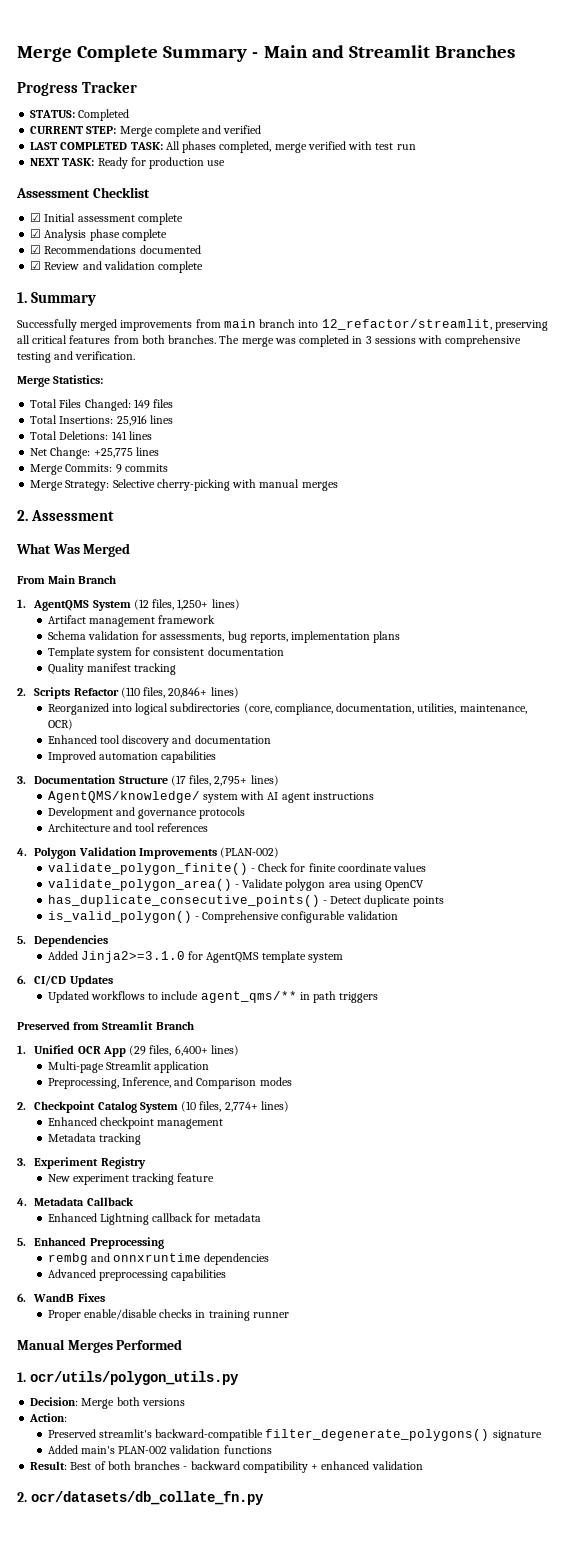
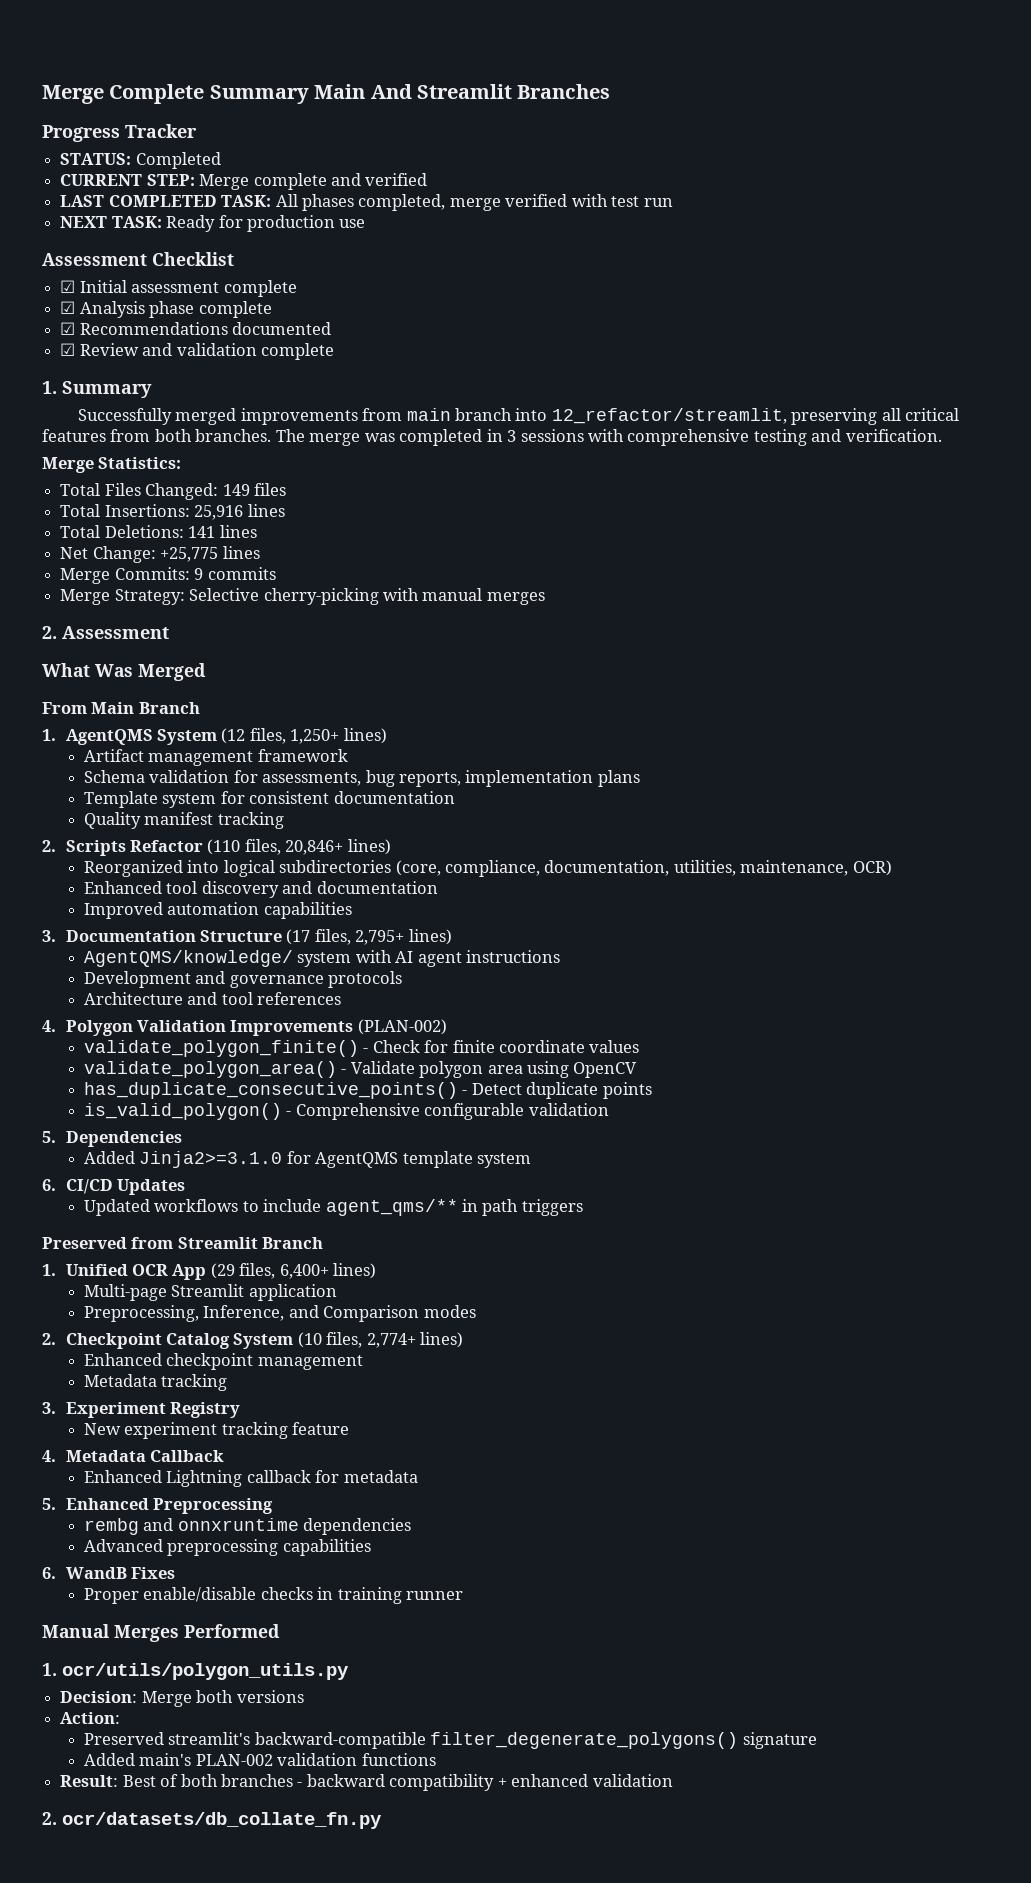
- Merge Complete Summary - Main and Streamlit Branches
+ Merge Complete Summary Main And Streamlit Branches

